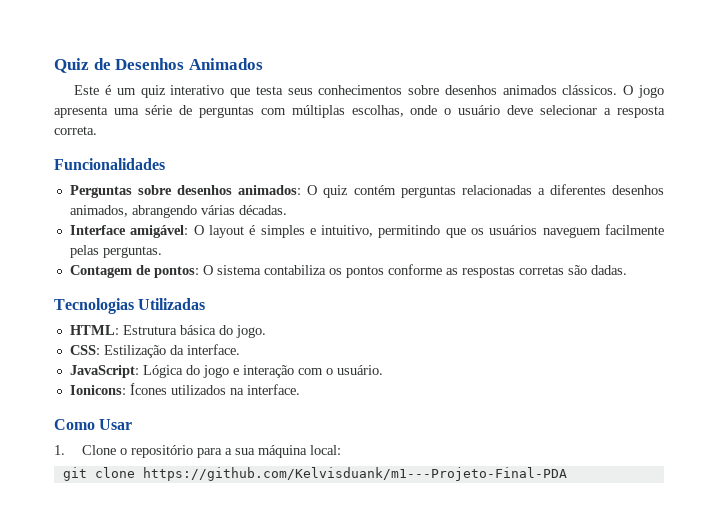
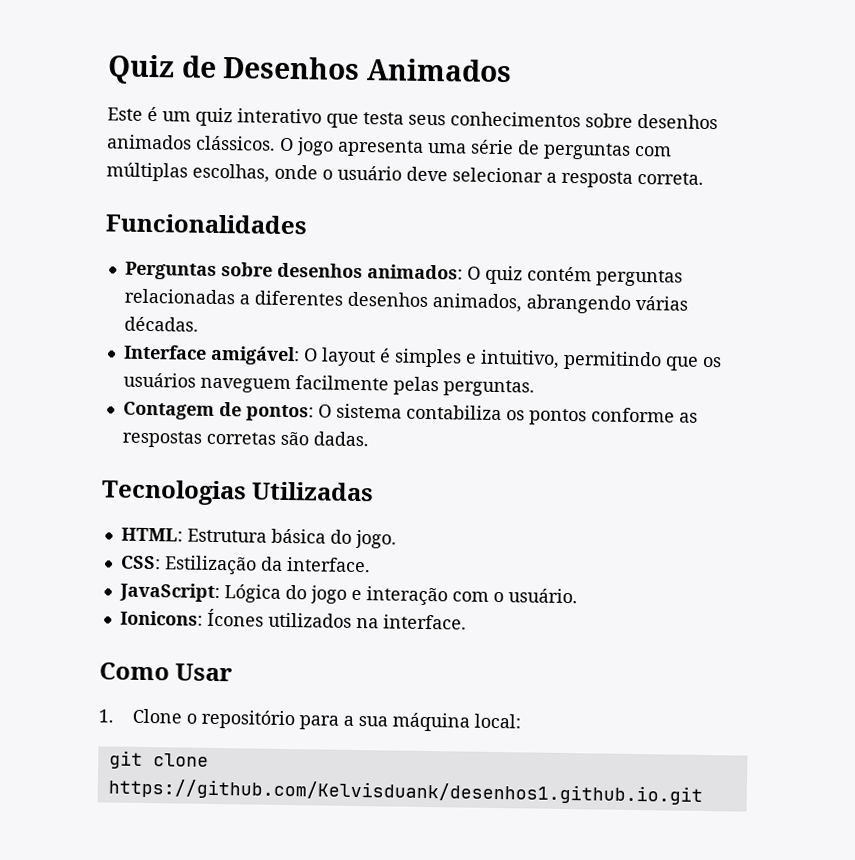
- git clone https://github.com/Kelvisduank/m1---Projeto-Final-PDA
+ git clone https://github.com/Kelvisduank/desenhos1.github.io.git

